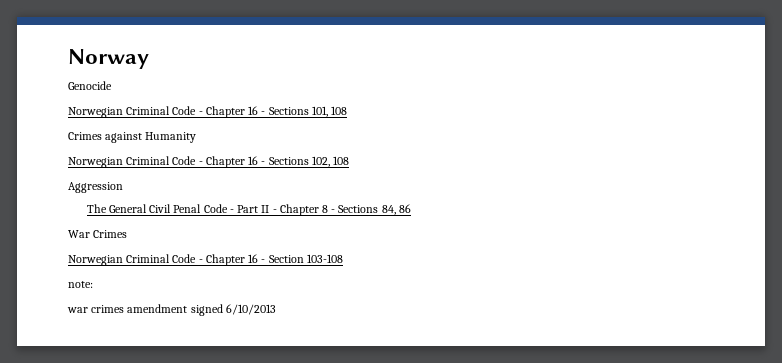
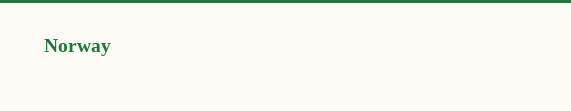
- Genocide
- Norwegian Criminal Code - Chapter 16 - Sections 101, 108
- Crimes against Humanity
- Norwegian Criminal Code - Chapter 16 - Sections 102, 108
- Aggression
- The General Civil Penal Code - Part II - Chapter 8 - Sections 84, 86
- War Crimes
- Norwegian Criminal Code - Chapter 16 - Section 103-108
- note:
- war crimes amendment signed 6/10/2013

